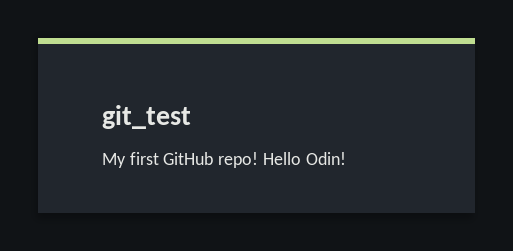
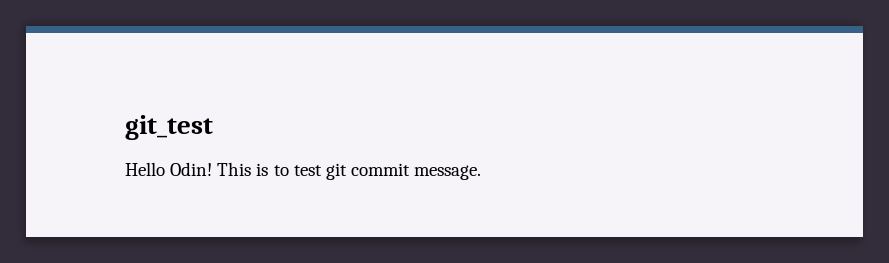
- My first GitHub repo! Hello Odin!
+ Hello Odin! This is to test git commit message.

